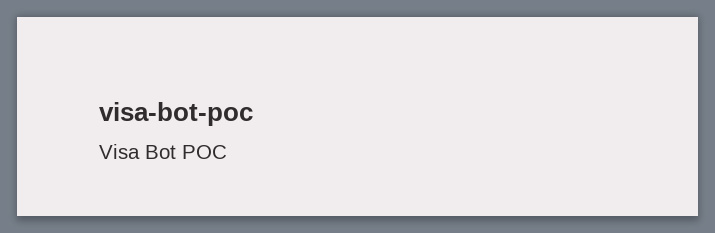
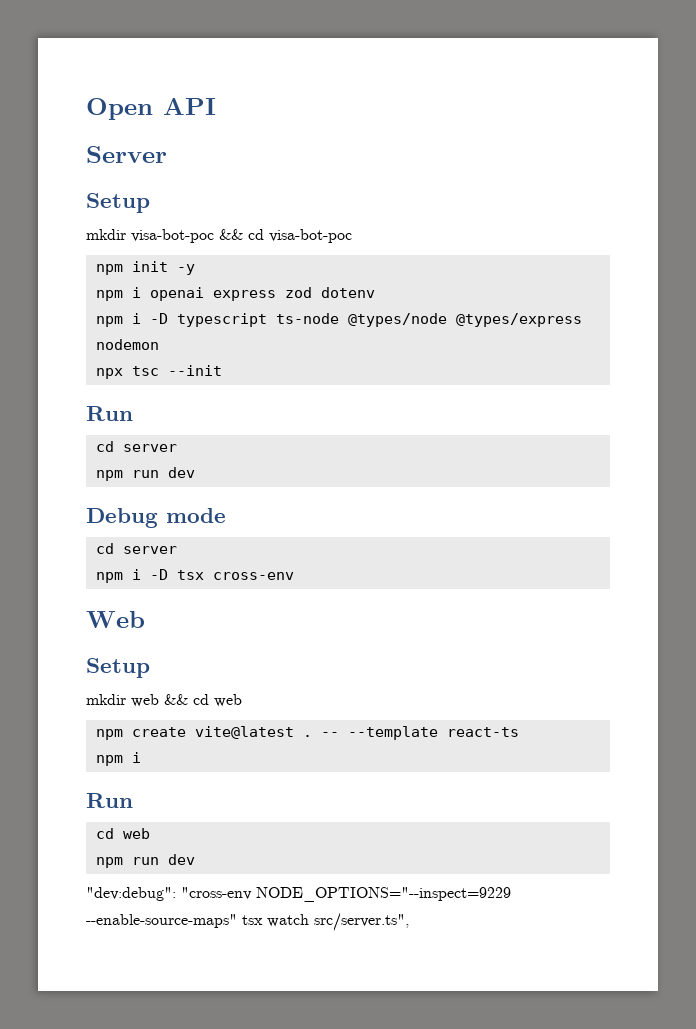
- visa-bot-poc
- Visa Bot POC
+ Open API
+ Server
+ Setup
+ mkdir visa-bot-poc && cd visa-bot-poc
+ npm init -y
+ npm i openai express zod dotenv
+ npm i -D typescript ts-node @types/node @types/express nodemon
+ npx tsc --init
+ Run
+ cd server
+ npm run dev
+ Debug mode
+ cd server
+ npm i -D tsx cross-env
+ Web
+ Setup
+ mkdir web && cd web
+ npm create vite@latest . -- --template react-ts
+ npm i
+ Run
+ cd web
+ npm run dev
+ "dev:debug": "cross-env NODE_OPTIONS="--inspect=9229 --enable-source-maps" tsx watch src/server.ts",

